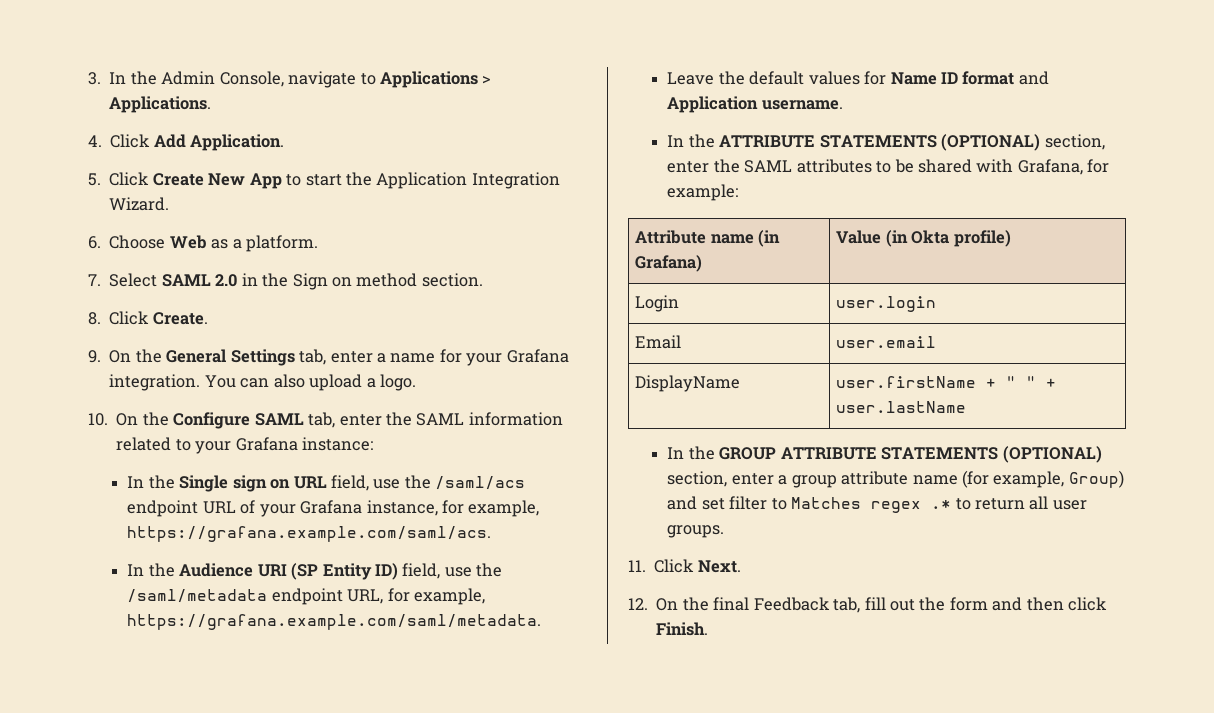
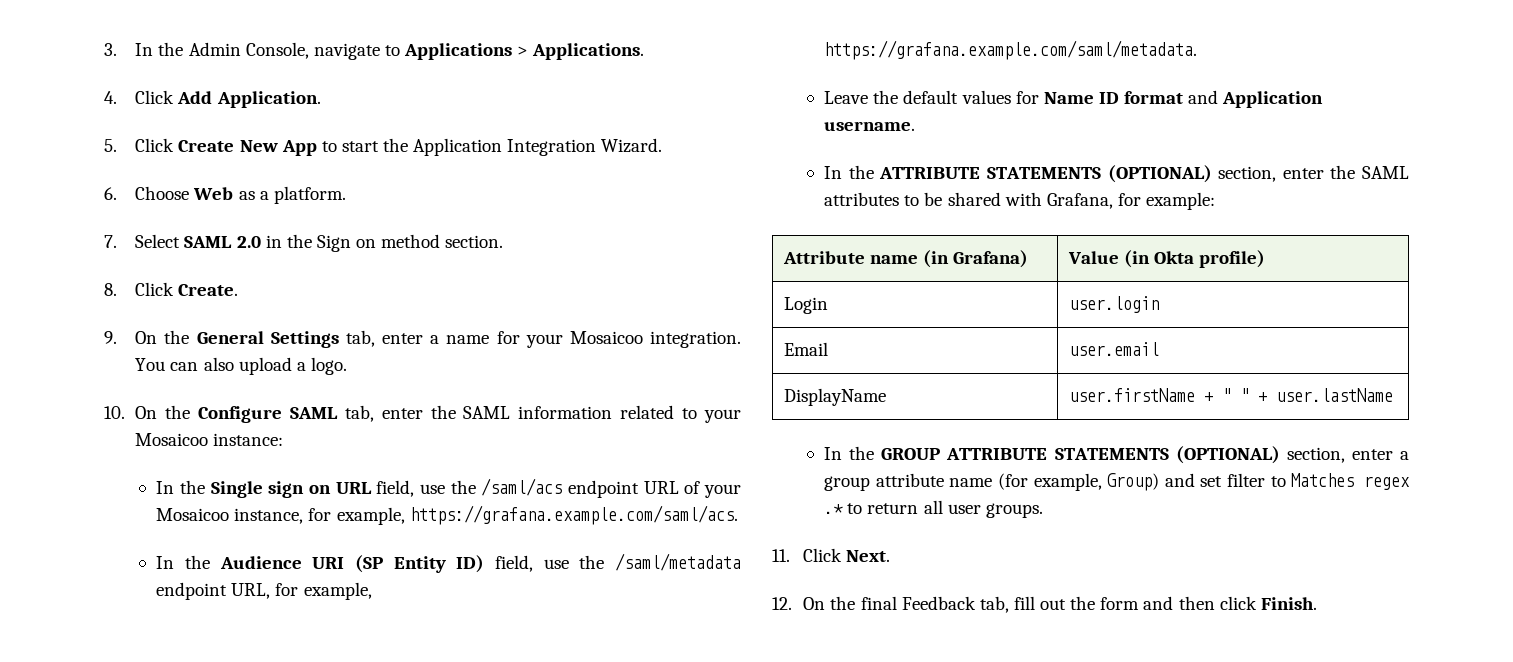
- 9. On the General Settings tab, enter a name for your Grafana integration.
+ 9. On the General Settings tab, enter a name for your Mosaicoo integration.
- 10. On the Configure SAML tab, enter the SAML information related to your Grafana instance:
+ 10. On the Configure SAML tab, enter the SAML information related to your Mosaicoo instance:
- In the Single sign on URL field, use the /saml/acs endpoint URL of your Grafana instance, for example, https://grafana.example.com/saml/acs.
+ In the Single sign on URL field, use the /saml/acs endpoint URL of your Mosaicoo instance, for example, https://grafana.example.com/saml/acs.

